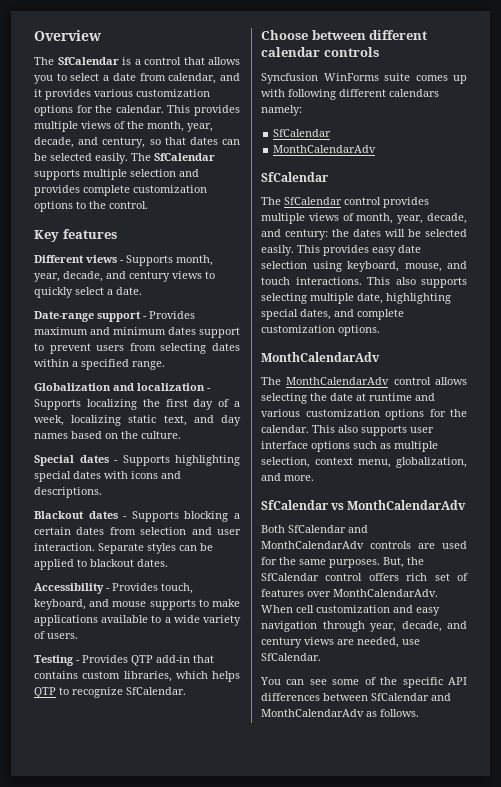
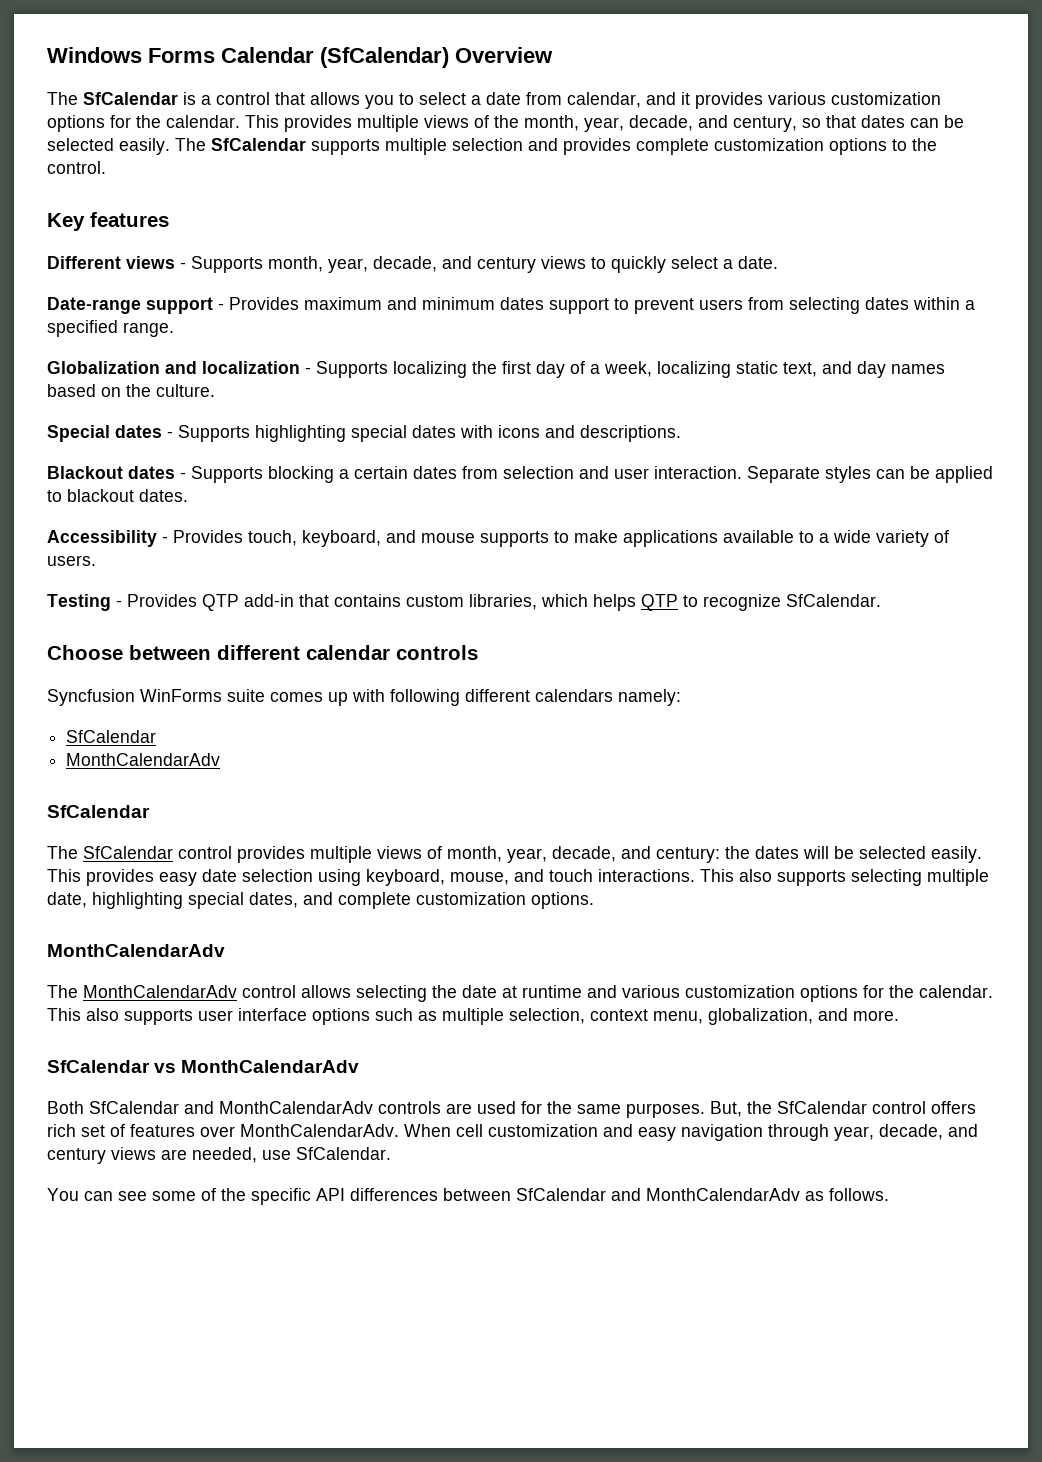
- Overview
+ Windows Forms Calendar (SfCalendar) Overview

